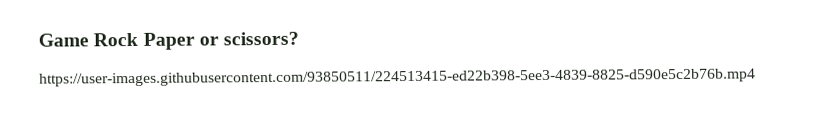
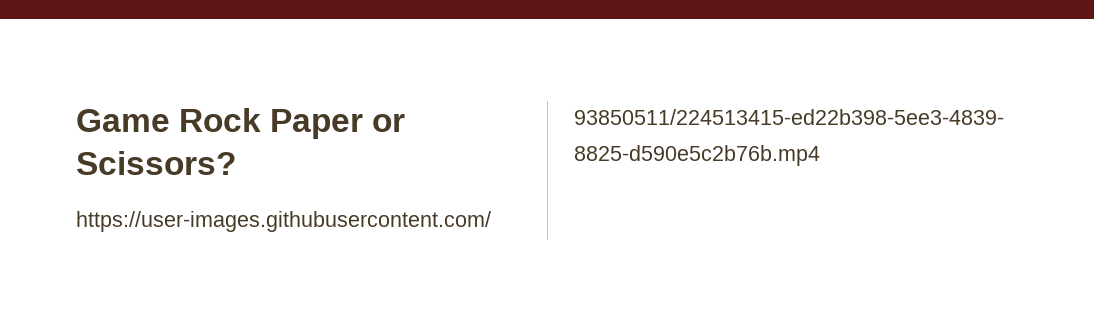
- Game Rock Paper or scissors?
+ Game Rock Paper or Scissors?

